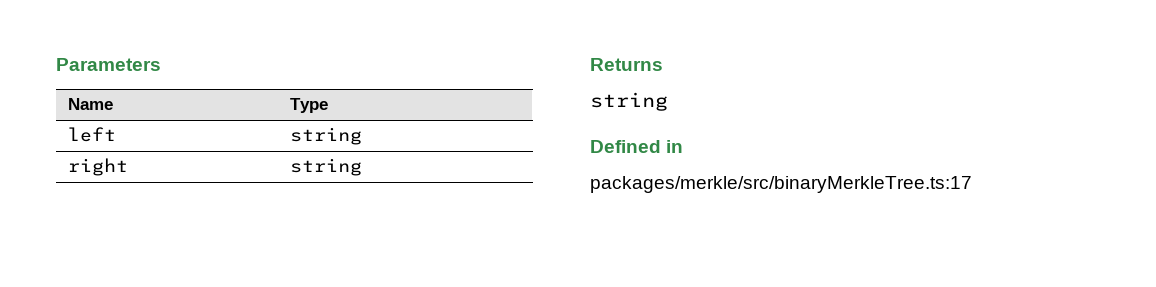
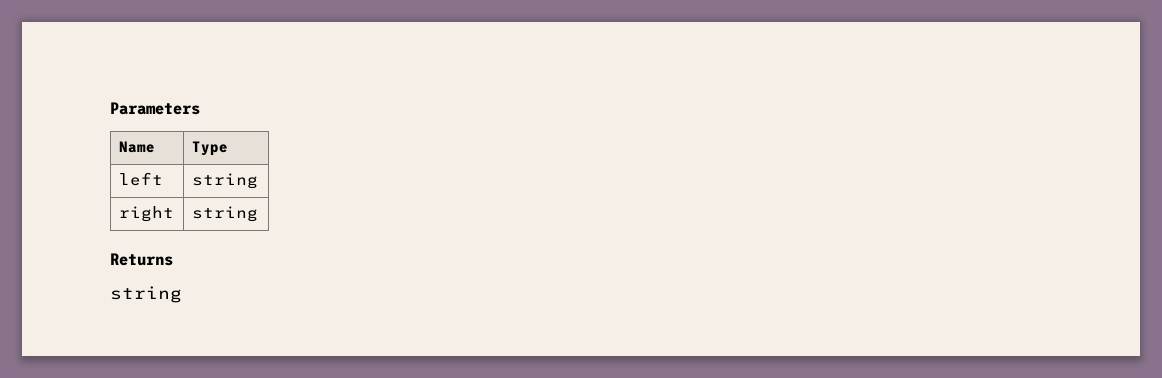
- Defined in
- packages/merkle/src/binaryMerkleTree.ts:17

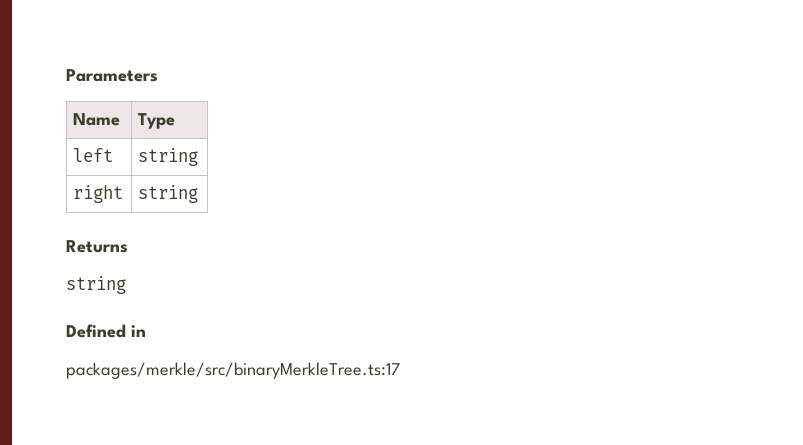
+ Defined in
+ packages/merkle/src/binaryMerkleTree.ts:17

